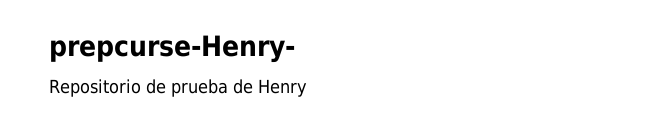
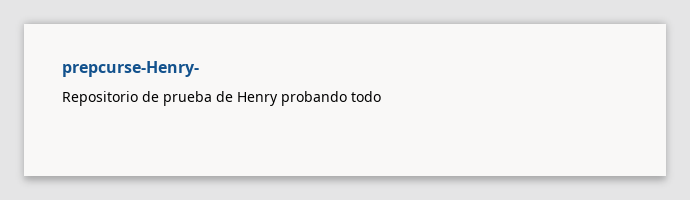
- Repositorio de prueba de Henry
+ Repositorio de prueba de Henry probando todo

